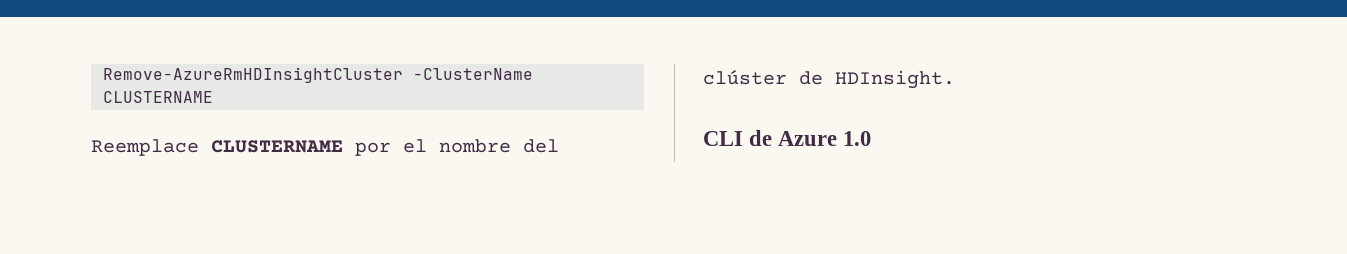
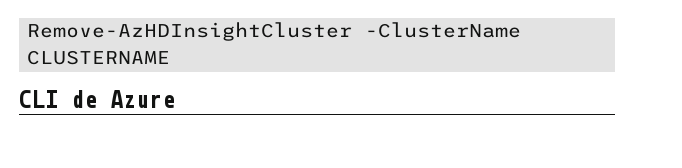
- Remove-AzureRmHDInsightCluster -ClusterName CLUSTERNAME
+ Remove-AzHDInsightCluster -ClusterName CLUSTERNAME
- Reemplace CLUSTERNAME por el nombre del clúster de HDInsight.
- CLI de Azure 1.0
+ CLI de Azure

